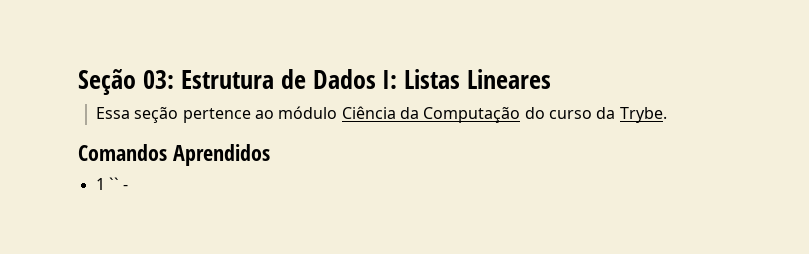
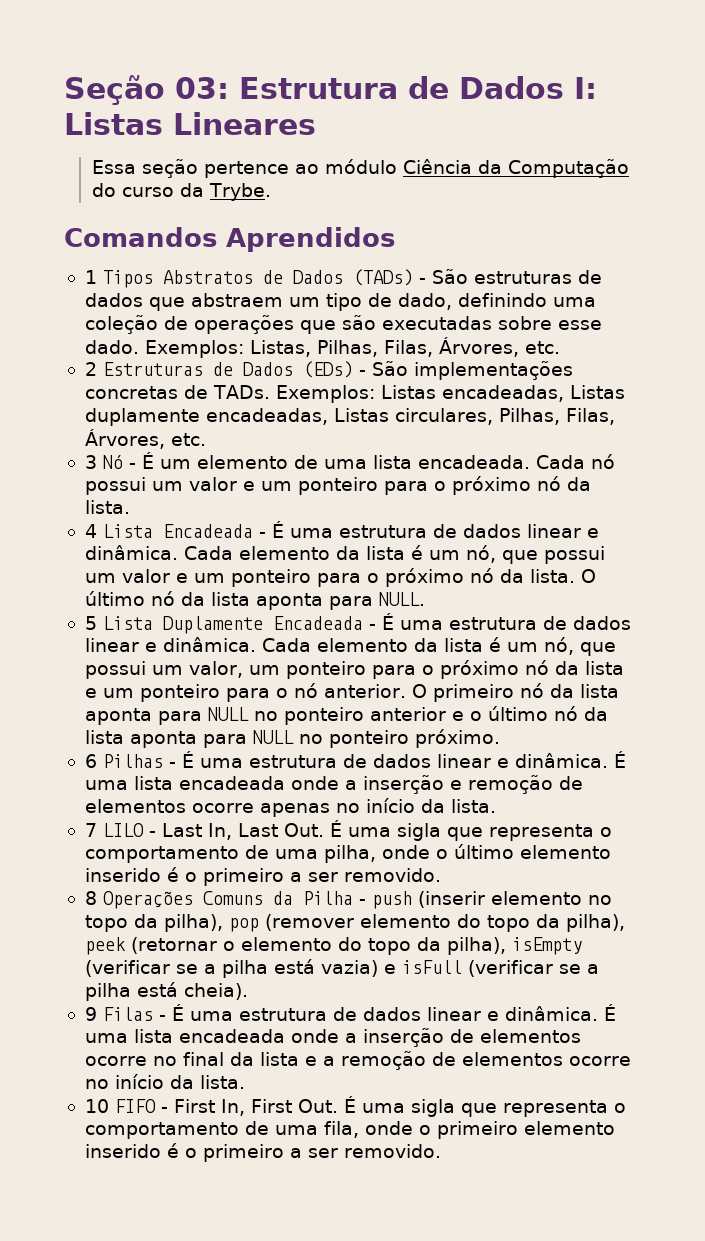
- 1 `` -
+ 1 Tipos Abstratos de Dados (TADs) - São estruturas de dados que abstraem um tipo de dado, definindo uma coleção de operações que são executadas sobre esse dado. Exemplos: Listas, Pilhas, Filas, Árvores, etc.
+ 2 Estruturas de Dados (EDs) - São implementações concretas de TADs. Exemplos: Listas encadeadas, Listas duplamente encadeadas, Listas circulares, Pilhas, Filas, Árvores, etc.
+ 3 Nó - É um elemento de uma lista encadeada. Cada nó possui um valor e um ponteiro para o próximo nó da lista.
+ 4 Lista Encadeada - É uma estrutura de dados linear e dinâmica. Cada elemento da lista é um nó, que possui um valor e um ponteiro para o próximo nó da lista. O último nó da lista aponta para NULL.
+ 5 Lista Duplamente Encadeada - É uma estrutura de dados linear e dinâmica. Cada elemento da lista é um nó, que possui um valor, um ponteiro para o próximo nó da lista e um ponteiro para o nó anterior. O primeiro nó da lista aponta para NULL no ponteiro anterior e o último nó da lista aponta para NULL no ponteiro próximo.
+ 6 Pilhas - É uma estrutura de dados linear e dinâmica. É uma lista encadeada onde a inserção e remoção de elementos ocorre apenas no início da lista.
+ 7 LILO - Last In, Last Out. É uma sigla que representa o comportamento de uma pilha, onde o último elemento inserido é o primeiro a ser removido.
+ 8 Operações Comuns da Pilha - push (inserir elemento no topo da pilha), pop (remover elemento do topo da pilha), peek (retornar o elemento do topo da pilha), isEmpty (verificar se a pilha está vazia) e isFull (verificar se a pilha está cheia).
+ 9 Filas - É uma estrutura de dados linear e dinâmica. É uma lista encadeada onde a inserção de elementos ocorre no final da lista e a remoção de elementos ocorre no início da lista.
+ 10 FIFO - First In, First Out. É uma sigla que representa o comportamento de uma fila, onde o primeiro elemento inserido é o primeiro a ser removido.

